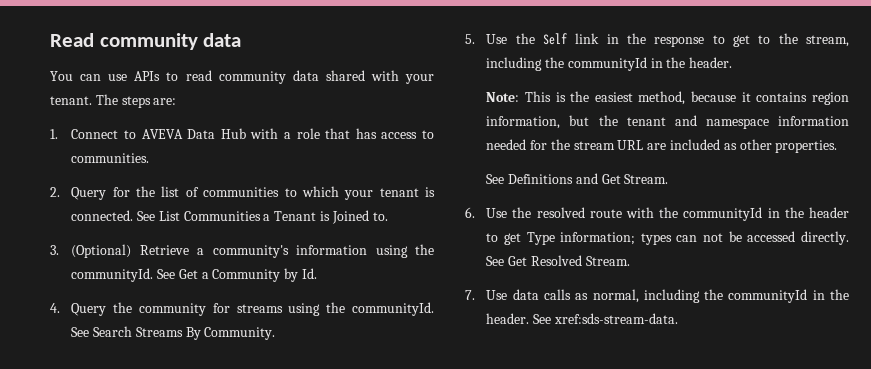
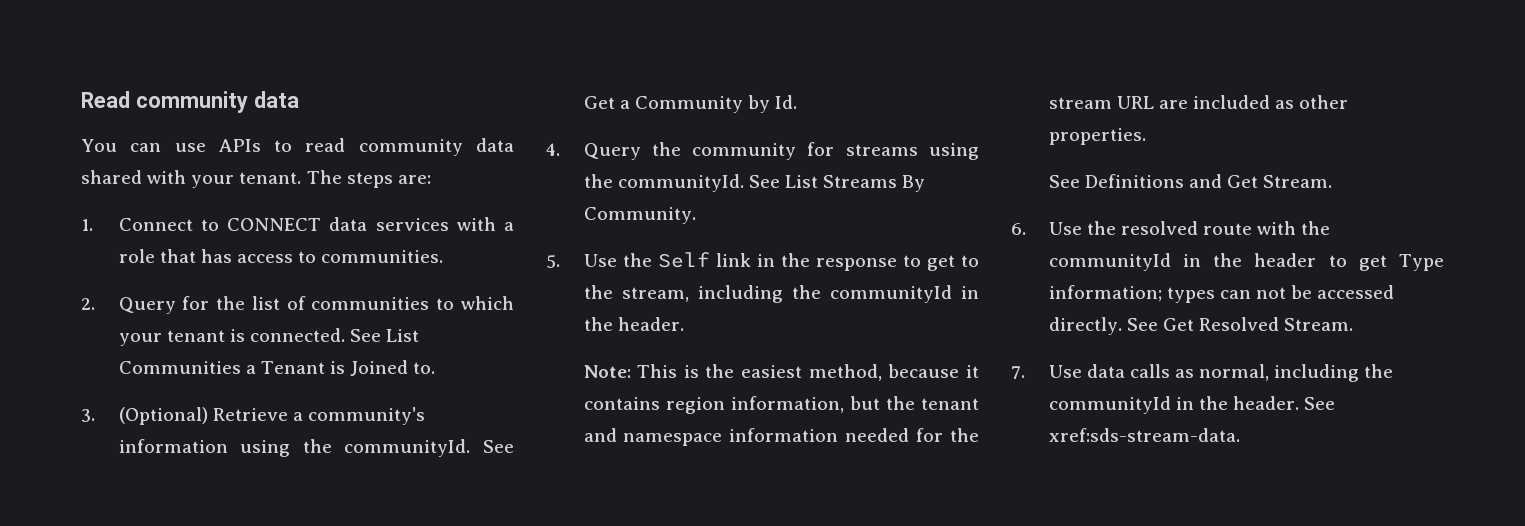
- 1. Connect to AVEVA Data Hub with a role that has access to communities.
+ 1. Connect to CONNECT data services with a role that has access to communities.
- See Search Streams By Community.
+ See List Streams By Community.

